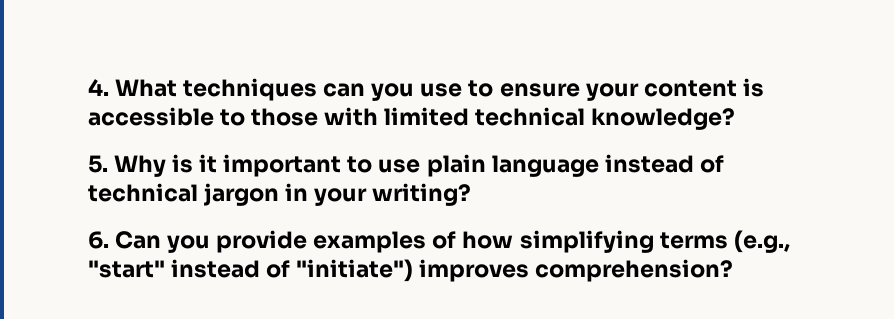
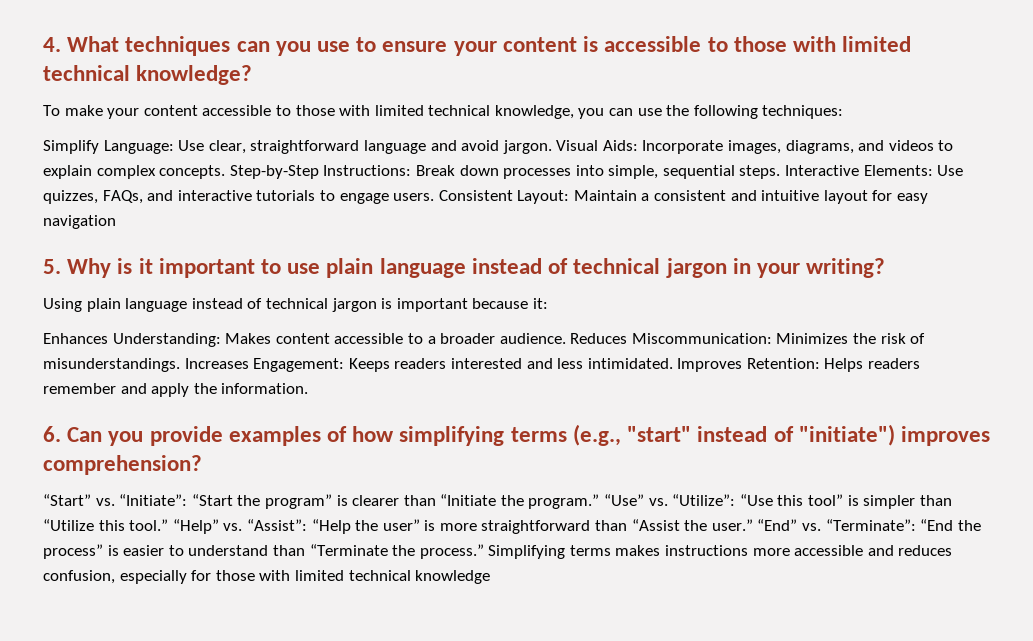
+ To make your content accessible to those with limited technical knowledge, you can use the following techniques:
+ Simplify Language: Use clear, straightforward language and avoid jargon. Visual Aids: Incorporate images, diagrams, and videos to explain complex concepts. Step-by-Step Instructions: Break down processes into simple, sequential steps. Interactive Elements: Use quizzes, FAQs, and interactive tutorials to engage users. Consistent Layout: Maintain a consistent and intuitive layout for easy navigation
+ Using plain language instead of technical jargon is important because it:
+ Enhances Understanding: Makes content accessible to a broader audience. Reduces Miscommunication: Minimizes the risk of misunderstandings. Increases Engagement: Keeps readers interested and less intimidated. Improves Retention: Helps readers remember and apply the information.
+ “Start” vs. “Initiate”: “Start the program” is clearer than “Initiate the program.” “Use” vs. “Utilize”: “Use this tool” is simpler than “Utilize this tool.” “Help” vs. “Assist”: “Help the user” is more straightforward than “Assist the user.” “End” vs. “Terminate”: “End the process” is easier to understand than “Terminate the process.” Simplifying terms makes instructions more accessible and reduces confusion, especially for those with limited technical knowledge

